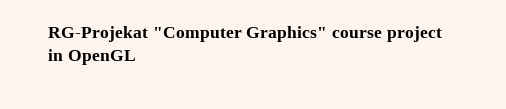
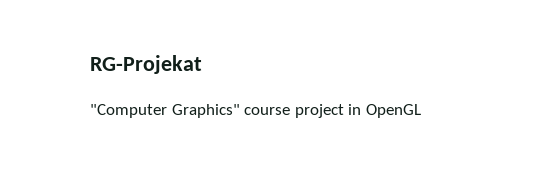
- RG-Projekat "Computer Graphics" course project in OpenGL
+ RG-Projekat
+ "Computer Graphics" course project in OpenGL

